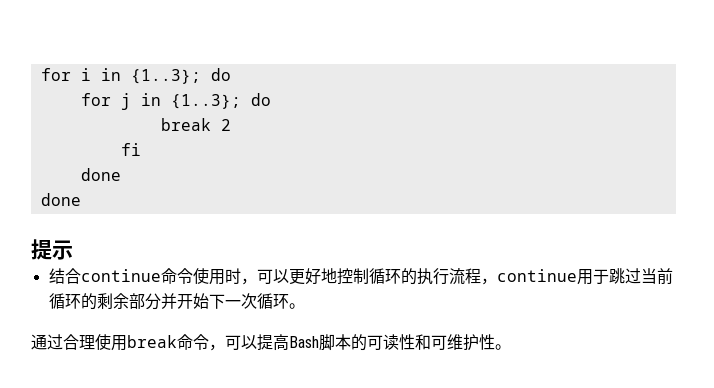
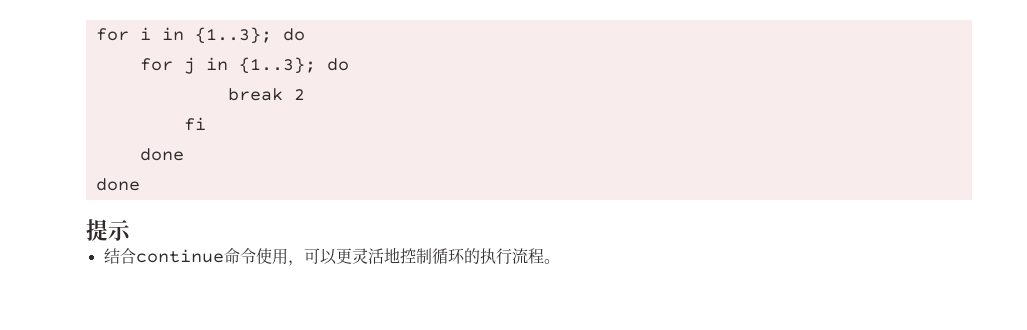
- 结合continue命令使用时，可以更好地控制循环的执行流程，continue用于跳过当前循环的剩余部分并开始下一次循环。
- 通过合理使用break命令，可以提高Bash脚本的可读性和可维护性。
+ 结合continue命令使用，可以更灵活地控制循环的执行流程。

